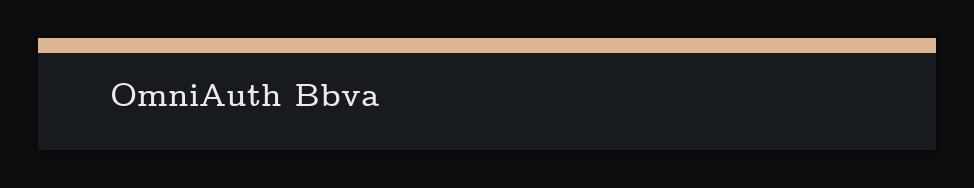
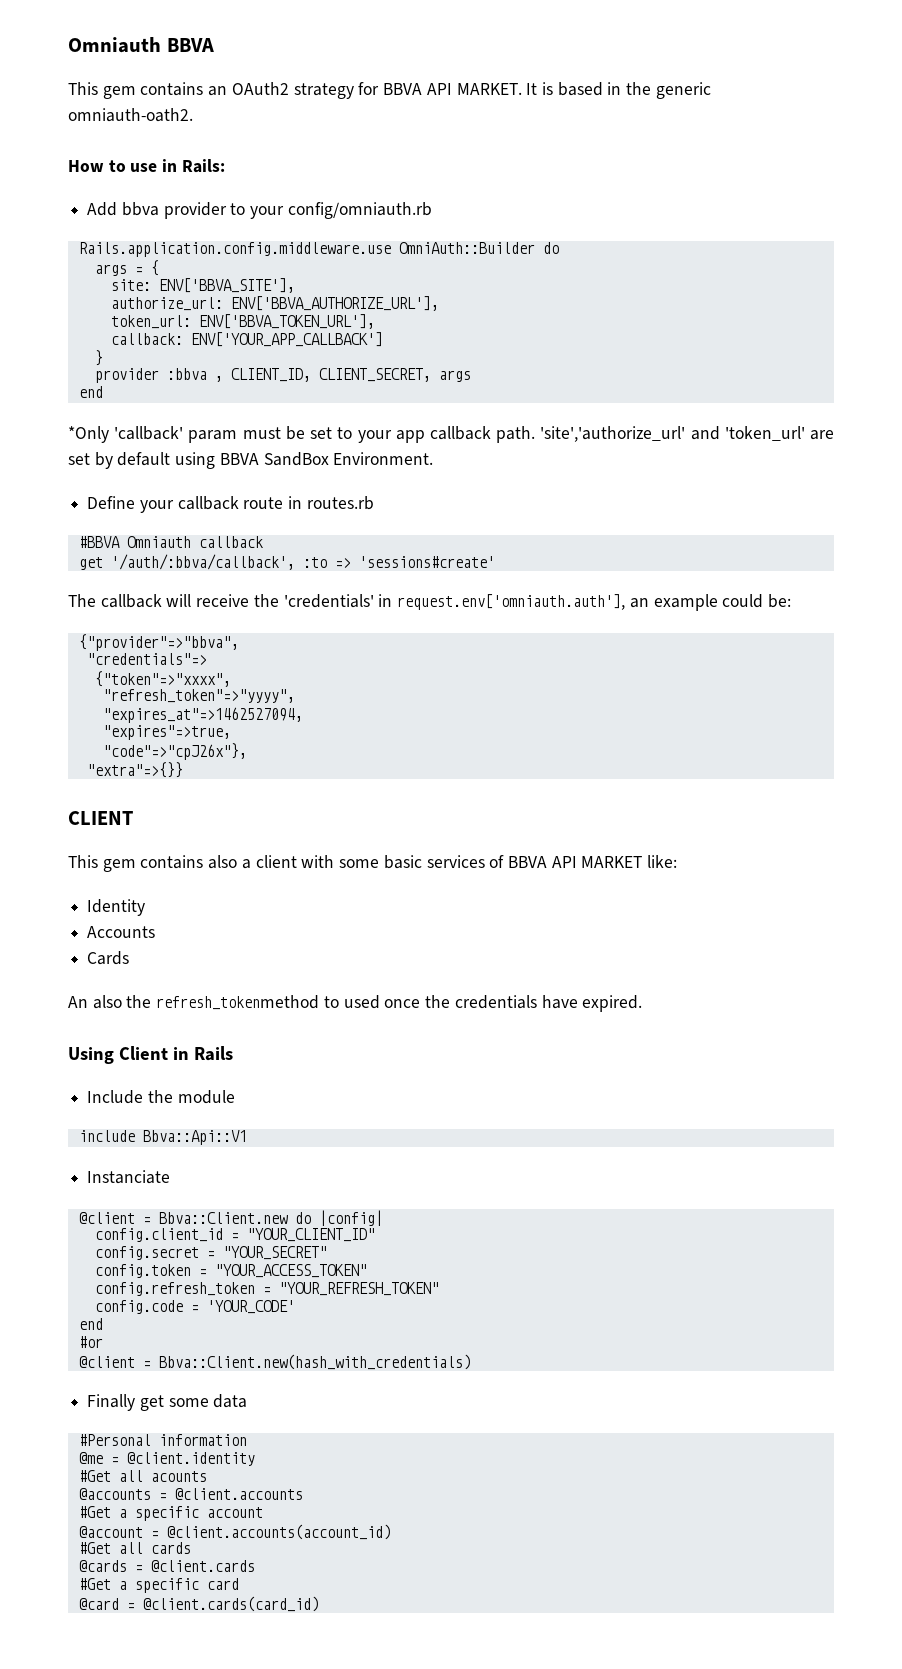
- OmniAuth Bbva
+ Omniauth BBVA
+ This gem contains an OAuth2 strategy for BBVA API MARKET. It is based in the generic omniauth-oath2.
+ How to use in Rails:
+ Add bbva provider to your config/omniauth.rb
+ Rails.application.config.middleware.use OmniAuth::Builder do
+ args = {
+ site: ENV['BBVA_SITE'],
+ authorize_url: ENV['BBVA_AUTHORIZE_URL'],
+ token_url: ENV['BBVA_TOKEN_URL'],
+ callback: ENV['YOUR_APP_CALLBACK']
+ }
+ provider :bbva , CLIENT_ID, CLIENT_SECRET, args
+ end
+ *Only 'callback' param must be set to your app callback path. 'site','authorize_url' and 'token_url' are set by default using BBVA SandBox Environment.
+ Define your callback route in routes.rb
+ #BBVA Omniauth callback
+ get '/auth/:bbva/callback', :to => 'sessions#create'
+ The callback will receive the 'credentials' in request.env['omniauth.auth'], an example could be:
+ {"provider"=>"bbva",
+ "credentials"=>
+ {"token"=>"xxxx",
+ "refresh_token"=>"yyyy",
+ "expires_at"=>1462527094,
+ "expires"=>true,
+ "code"=>"cpJ26x"},
+ "extra"=>{}}
+ CLIENT
+ This gem contains also a client with some basic services of BBVA API MARKET like:
+ Identity
+ Accounts
+ Cards
+ An also the refresh_tokenmethod to used once the credentials have expired.
+ Using Client in Rails
+ Include the module
+ include Bbva::Api::V1
+ Instanciate
+ @client = Bbva::Client.new do |config|
+ config.client_id = "YOUR_CLIENT_ID"
+ config.secret = "YOUR_SECRET"
+ config.token = "YOUR_ACCESS_TOKEN"
+ config.refresh_token = "YOUR_REFRESH_TOKEN"
+ config.code = 'YOUR_CODE'
+ end
+ #or
+ @client = Bbva::Client.new(hash_with_credentials)
+ Finally get some data
+ #Personal information
+ @me = @client.identity
+ #Get all acounts
+ @accounts = @client.accounts
+ #Get a specific account
+ @account = @client.accounts(account_id)
+ #Get all cards
+ @cards = @client.cards
+ #Get a specific card
+ @card = @client.cards(card_id)

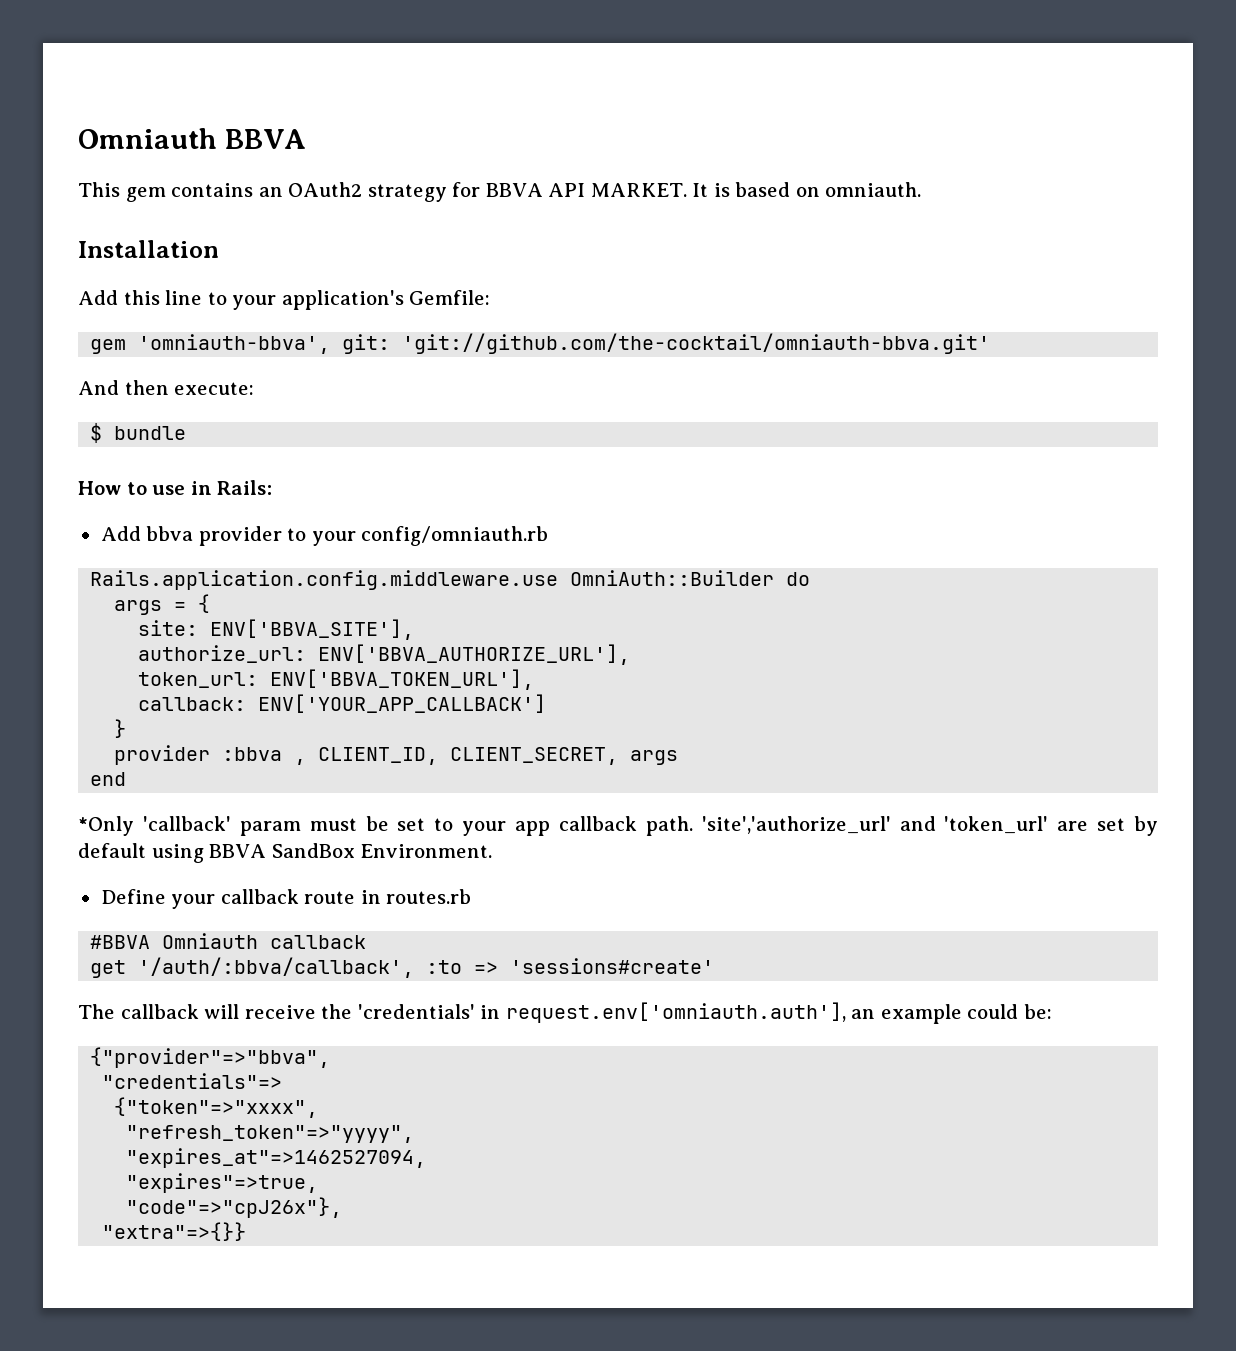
- It is based in the generic omniauth-oath2.
+ It is based on omniauth.
+ Installation
+ Add this line to your application's Gemfile:
+ gem 'omniauth-bbva', git: 'git://github.com/the-cocktail/omniauth-bbva.git'
+ And then execute:
+ $ bundle
- CLIENT
- This gem contains also a client with some basic services of BBVA API MARKET like:
- Identity
- Accounts
- Cards
- An also the refresh_tokenmethod to used once the credentials have expired.
- Using Client in Rails
- Include the module
- include Bbva::Api::V1
- Instanciate
- @client = Bbva::Client.new do |config|
- config.client_id = "YOUR_CLIENT_ID"
- config.secret = "YOUR_SECRET"
- config.token = "YOUR_ACCESS_TOKEN"
- config.refresh_token = "YOUR_REFRESH_TOKEN"
- config.code = 'YOUR_CODE'
- end
- #or
- @client = Bbva::Client.new(hash_with_credentials)
- Finally get some data
- #Personal information
- @me = @client.identity
- #Get all acounts
- @accounts = @client.accounts
- #Get a specific account
- @account = @client.accounts(account_id)
- #Get all cards
- @cards = @client.cards
- #Get a specific card
- @card = @client.cards(card_id)

